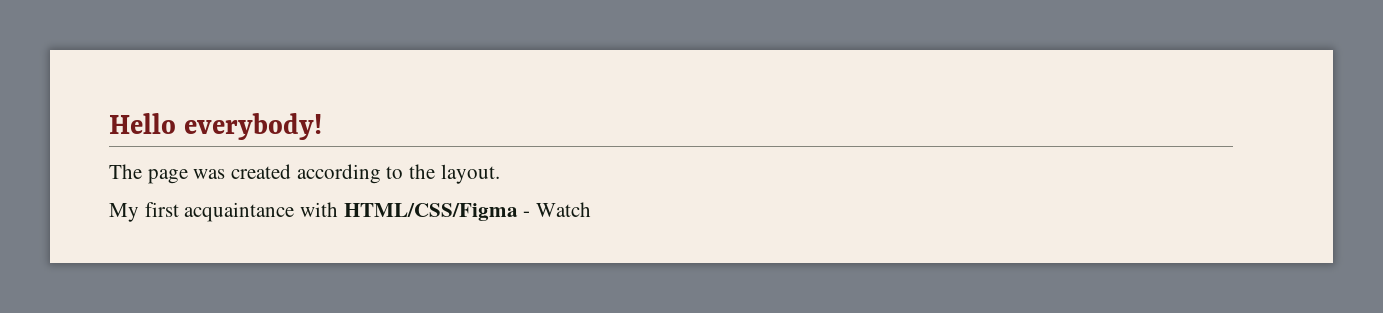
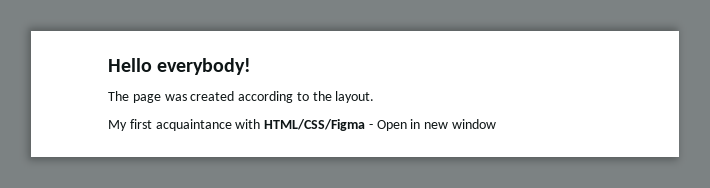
- My first acquaintance with HTML/CSS/Figma - Watch
+ My first acquaintance with HTML/CSS/Figma - Open in new window

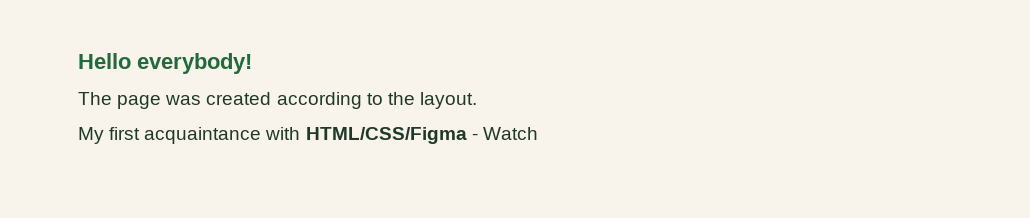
- My first acquaintance with HTML/CSS/Figma - Open in new window
+ My first acquaintance with HTML/CSS/Figma - Watch

